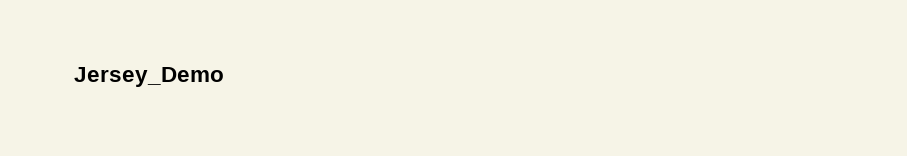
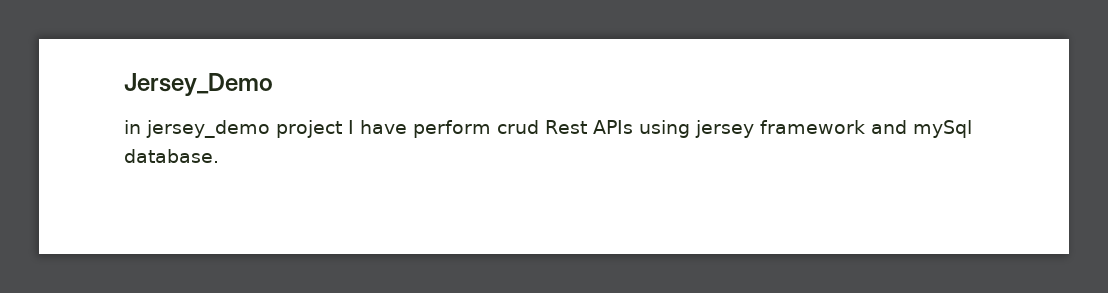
+ in jersey_demo project I have perform crud Rest APIs using jersey framework and mySql database.

